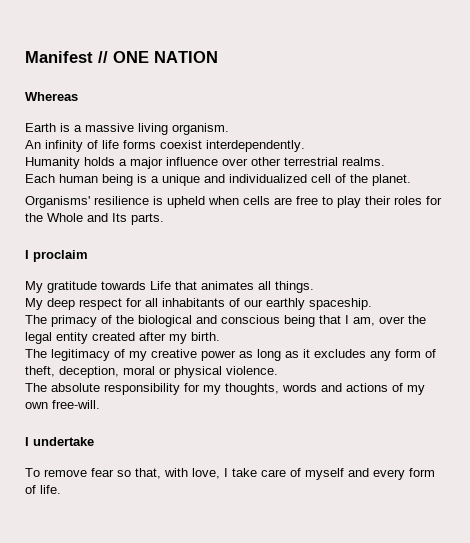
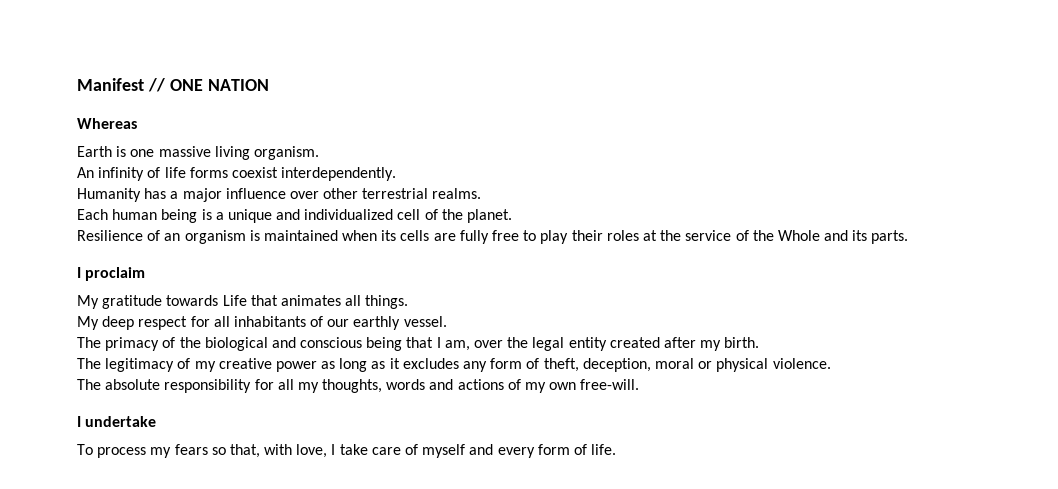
- Earth is a massive living organism.
+ Earth is one massive living organism.
- Humanity holds a major influence over other terrestrial realms.
+ Humanity has a major influence over other terrestrial realms.
- Organisms' resilience is upheld when cells are free to play their roles for the Whole and Its parts.
+ Resilience of an organism is maintained when its cells are fully free to play their roles at the service of the Whole and its parts.
- My deep respect for all inhabitants of our earthly spaceship.
+ My deep respect for all inhabitants of our earthly vessel.
- The absolute responsibility for my thoughts, words and actions of my own free-will.
+ The absolute responsibility for all my thoughts, words and actions of my own free-will.
- To remove fear so that, with love, I take care of myself and every form of life.
+ To process my fears so that, with love, I take care of myself and every form of life.

